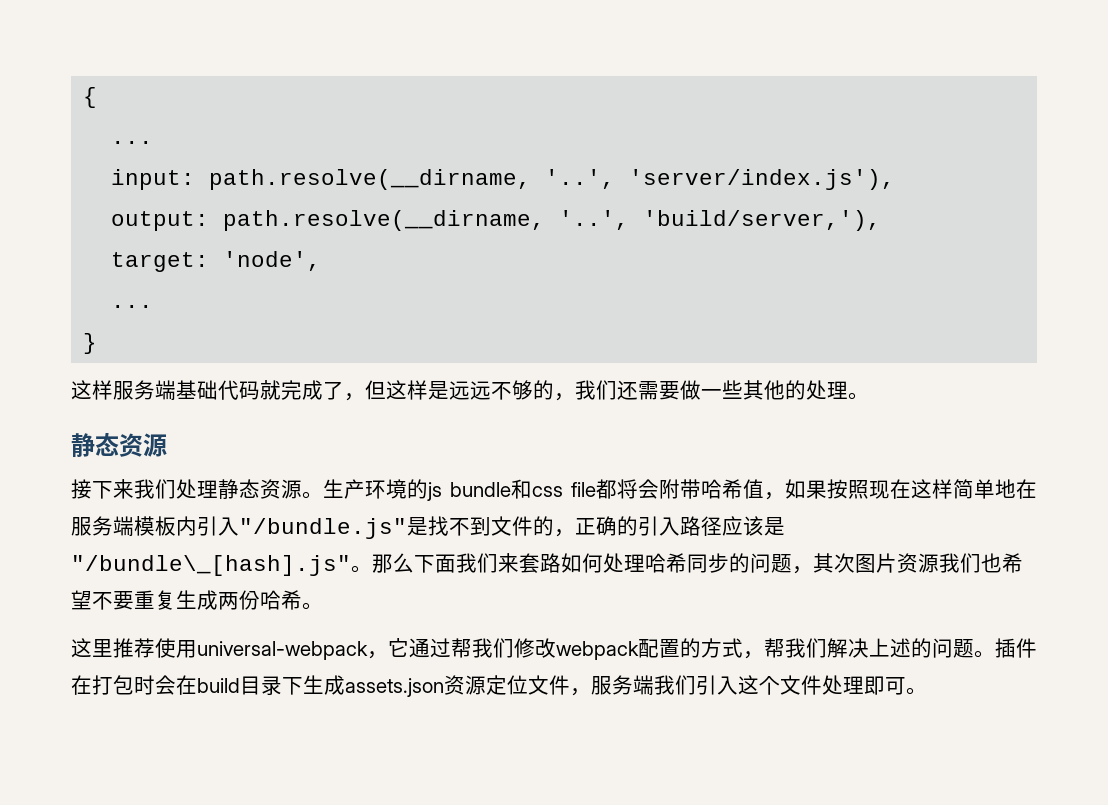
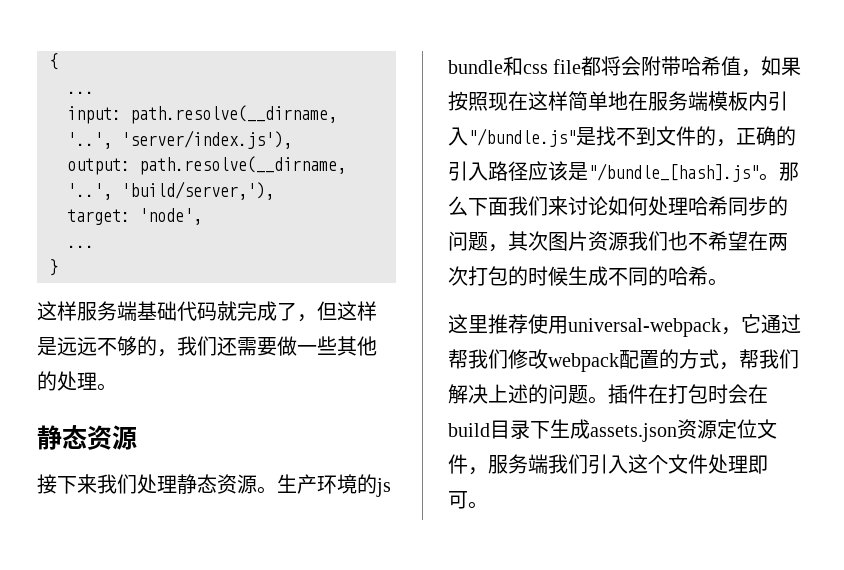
- 生产环境的js bundle和css file都将会附带哈希值，如果按照现在这样简单地在服务端模板内引入"/bundle.js"是找不到文件的，正确的引入路径应该是"/bundle\_[hash].js"。
+ 生产环境的js bundle和css file都将会附带哈希值，如果按照现在这样简单地在服务端模板内引入"/bundle.js"是找不到文件的，正确的引入路径应该是"/bundle_[hash].js"。
- 那么下面我们来套路如何处理哈希同步的问题，其次图片资源我们也希望不要重复生成两份哈希。
+ 那么下面我们来讨论如何处理哈希同步的问题，其次图片资源我们也不希望在两次打包的时候生成不同的哈希。

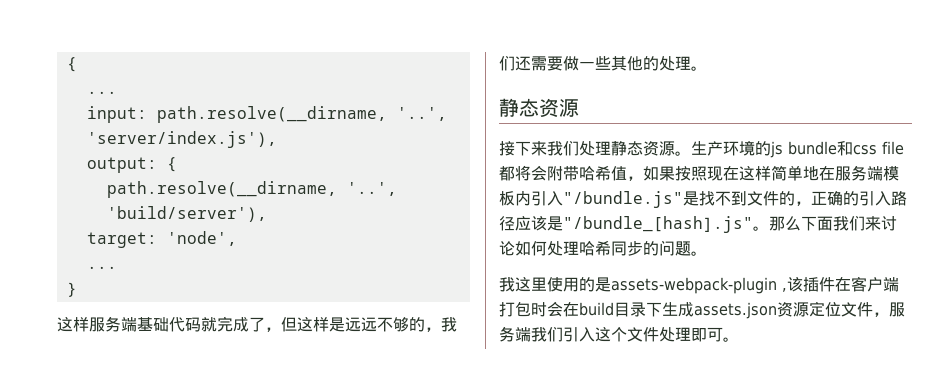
- output: path.resolve(__dirname, '..', 'build/server,'),
+ output: {
+ path.resolve(__dirname, '..', 'build/server'),
- 那么下面我们来讨论如何处理哈希同步的问题，其次图片资源我们也不希望在两次打包的时候生成不同的哈希。
- 这里推荐使用universal-webpack，它通过帮我们修改webpack配置的方式，帮我们解决上述的问题。插件在打包时会在build目录下生成assets.json资源定位文件，服务端我们引入这个文件处理即可。
+ 那么下面我们来讨论如何处理哈希同步的问题。
+ 我这里使用的是assets-webpack-plugin ,该插件在客户端打包时会在build目录下生成assets.json资源定位文件，服务端我们引入这个文件处理即可。

